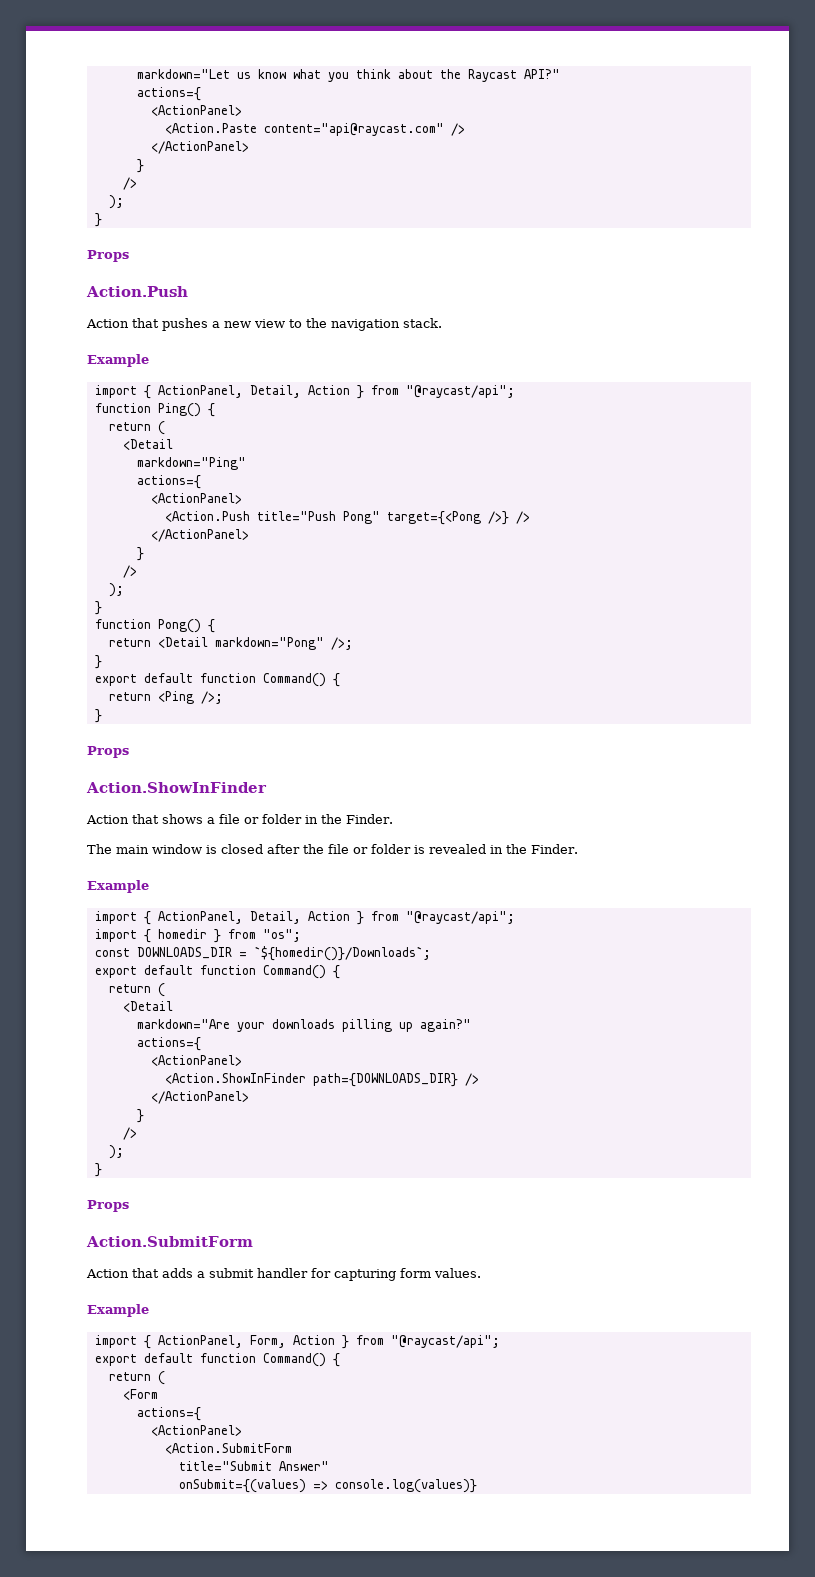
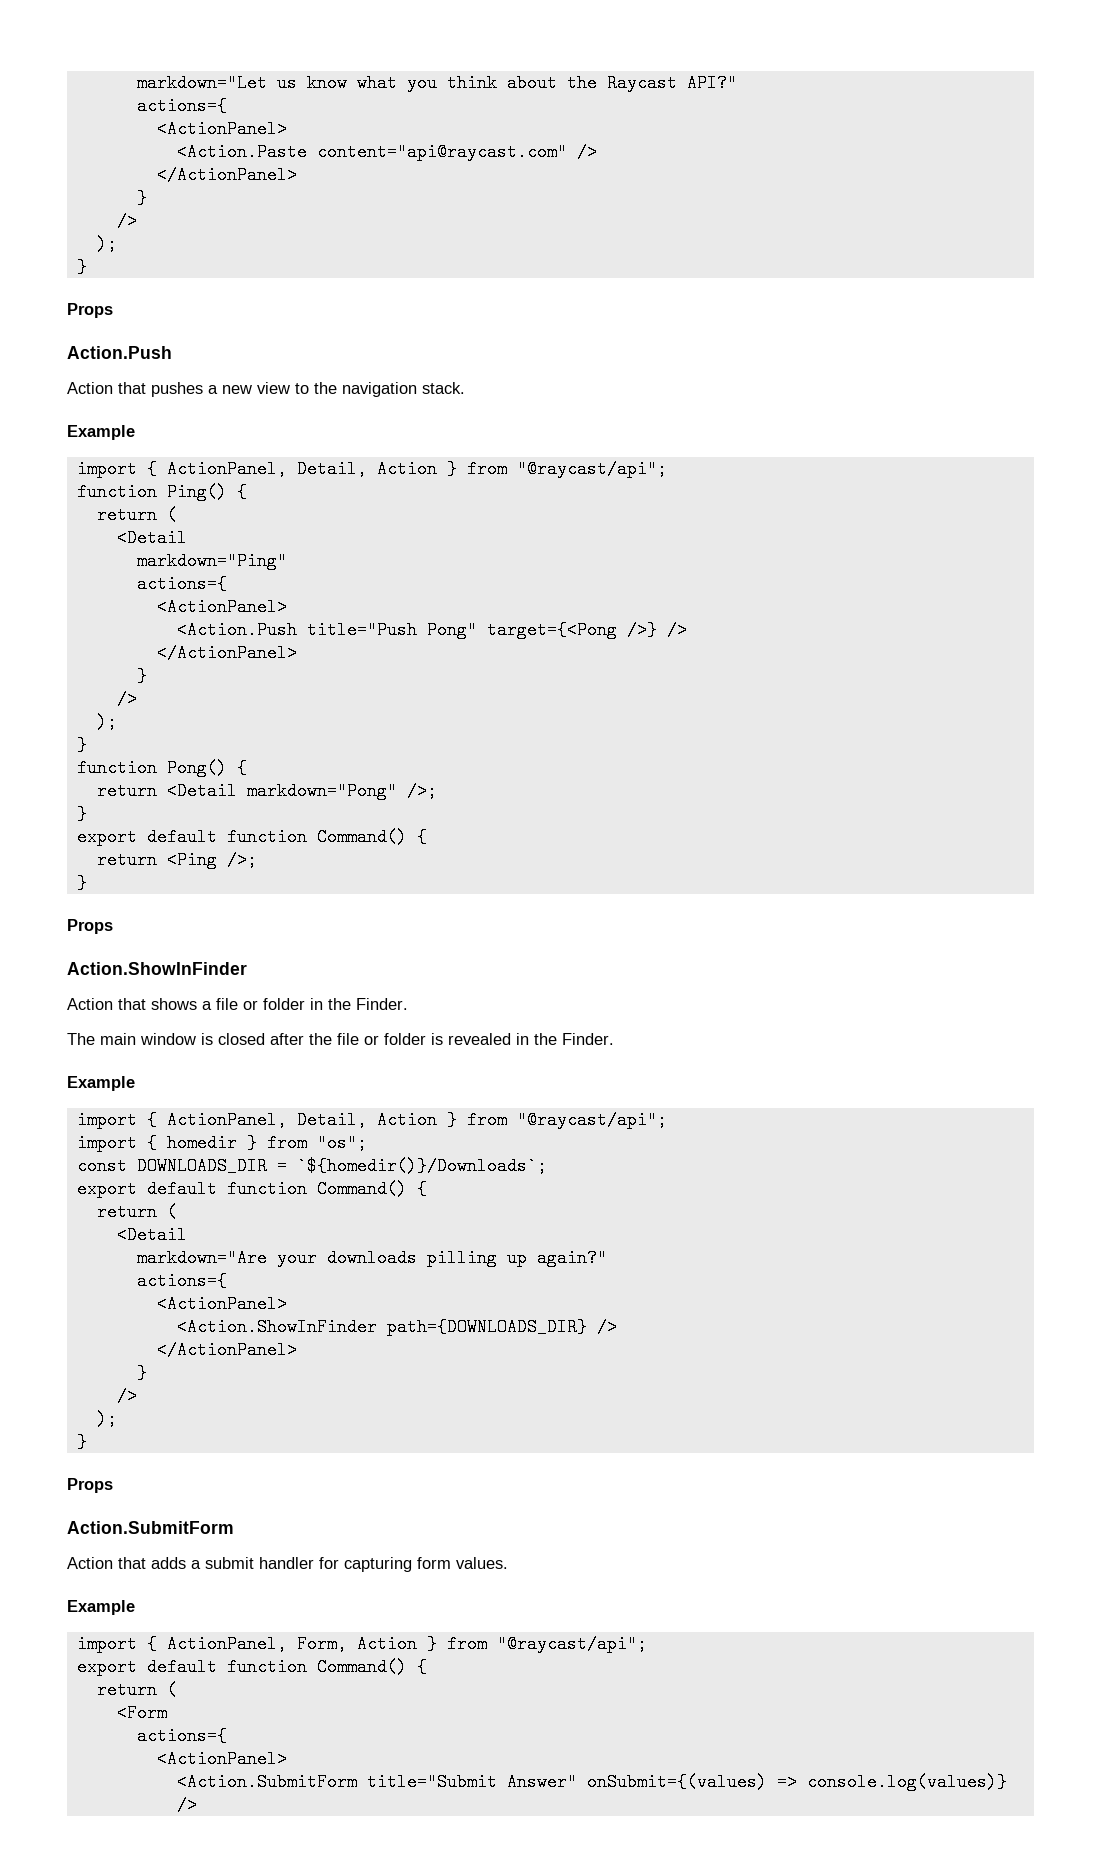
- <Action.SubmitForm
- title="Submit Answer"
- onSubmit={(values) => console.log(values)}
+ <Action.SubmitForm title="Submit Answer" onSubmit={(values) => console.log(values)} />

